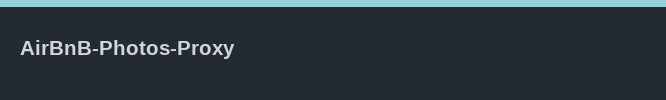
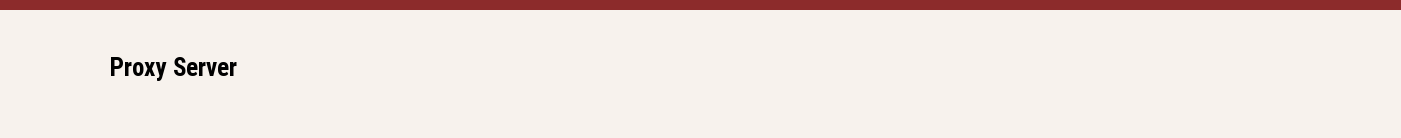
- AirBnB-Photos-Proxy
+ Proxy Server

